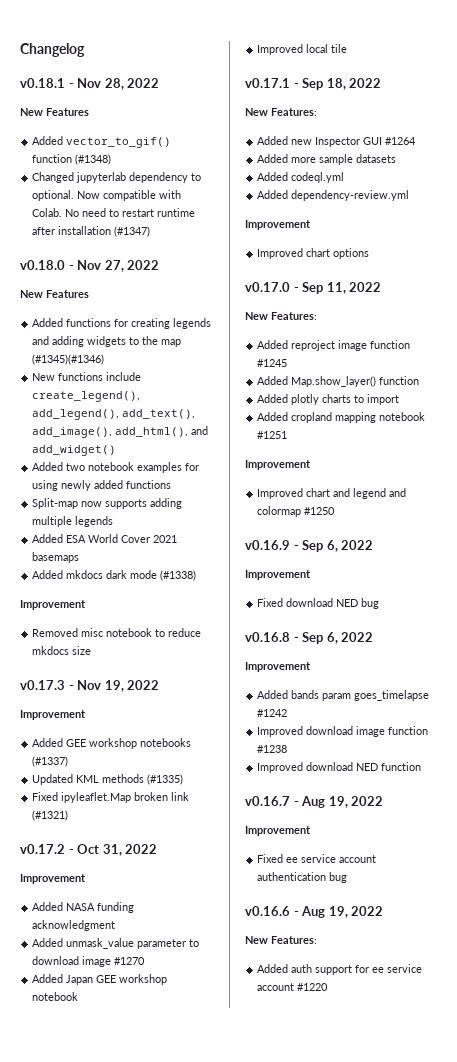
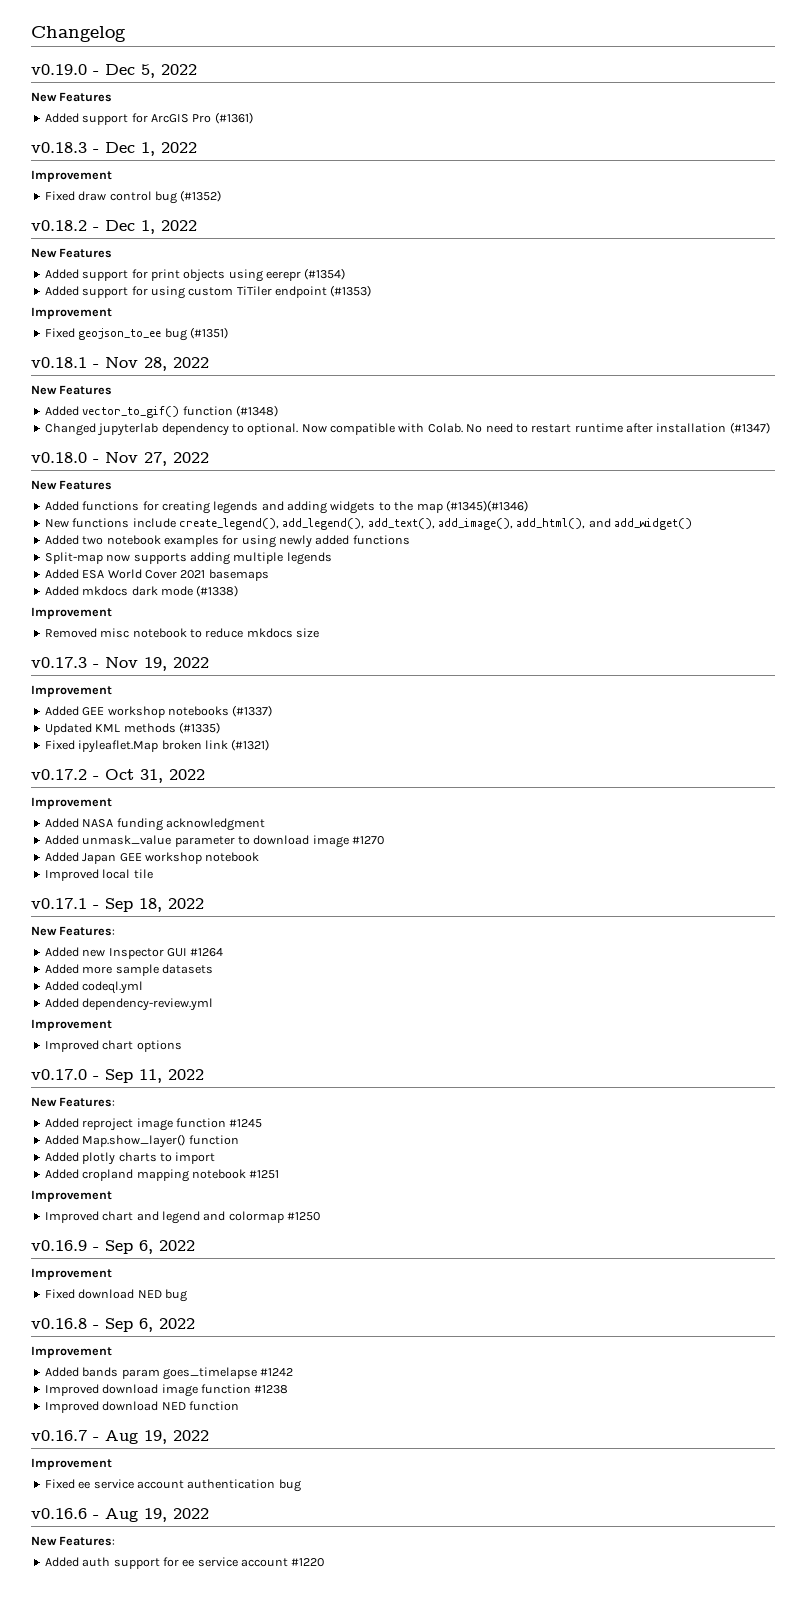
+ v0.19.0 - Dec 5, 2022
+ New Features
+ Added support for ArcGIS Pro (#1361)
+ v0.18.3 - Dec 1, 2022
+ Improvement
+ Fixed draw control bug (#1352)
+ v0.18.2 - Dec 1, 2022
+ New Features
+ Added support for print objects using eerepr (#1354)
+ Added support for using custom TiTiler endpoint (#1353)
+ Improvement
+ Fixed geojson_to_ee bug (#1351)

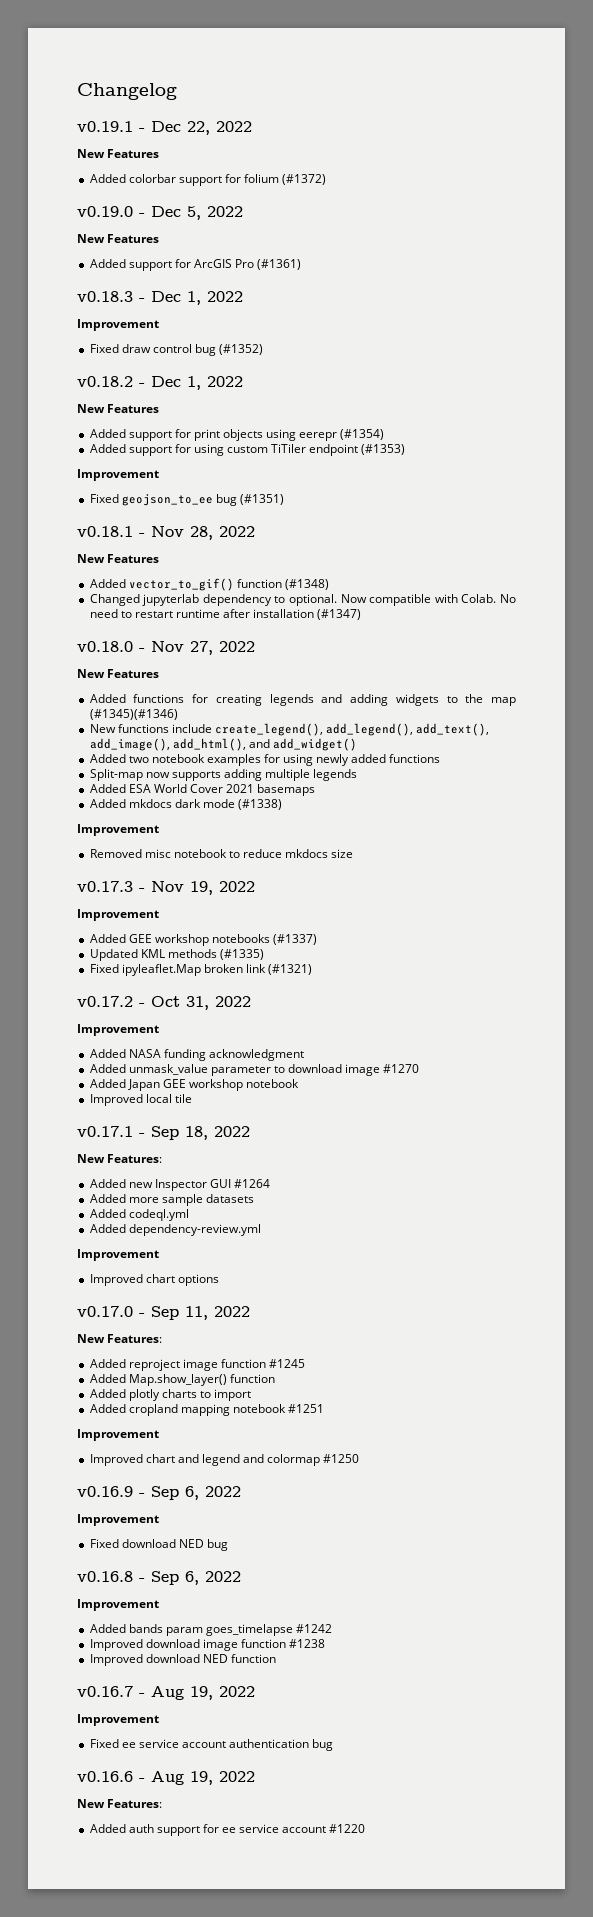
+ v0.19.1 - Dec 22, 2022
+ New Features
+ Added colorbar support for folium (#1372)

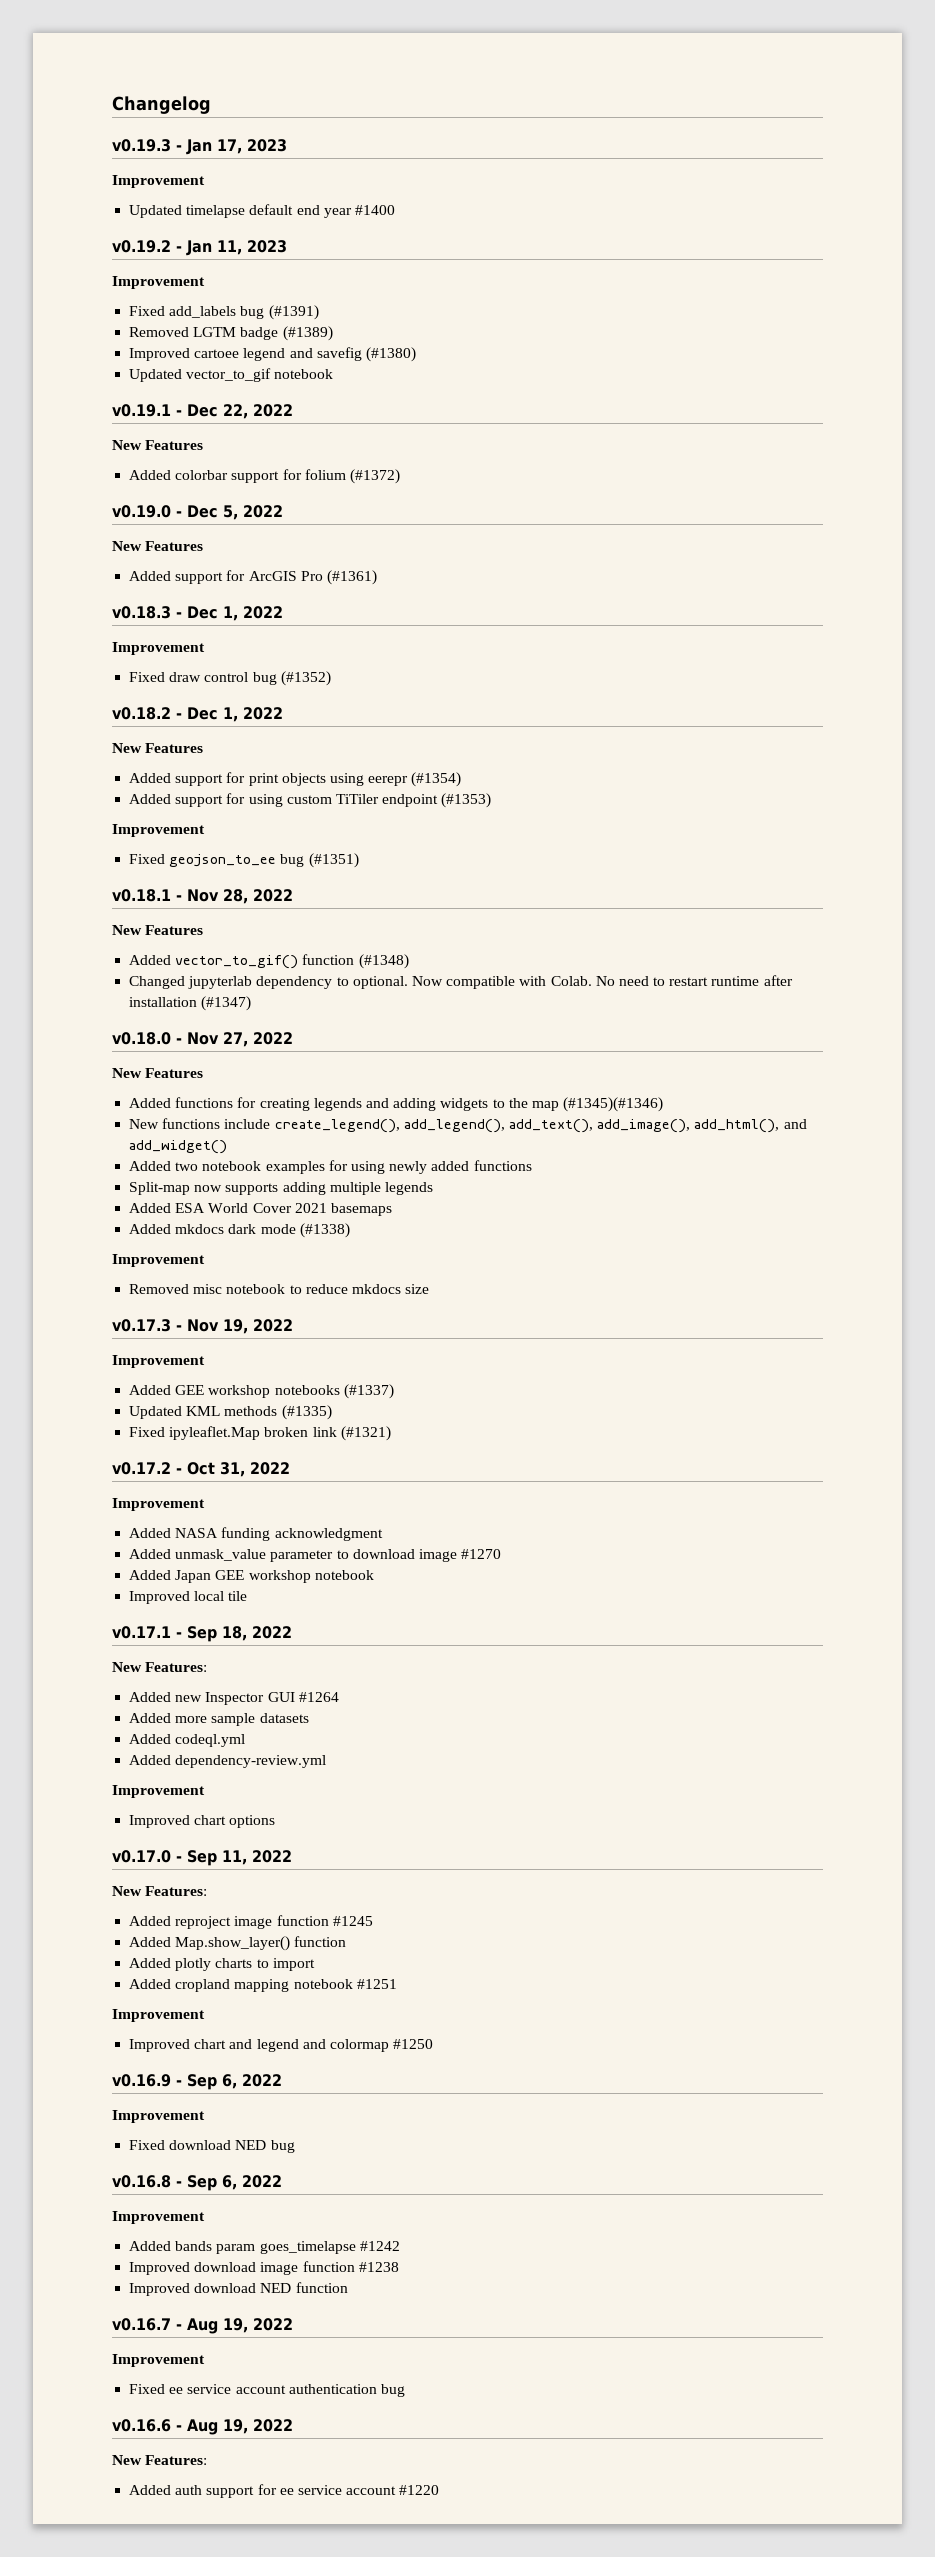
+ v0.19.3 - Jan 17, 2023
+ Improvement
+ Updated timelapse default end year #1400
+ v0.19.2 - Jan 11, 2023
+ Improvement
+ Fixed add_labels bug (#1391)
+ Removed LGTM badge (#1389)
+ Improved cartoee legend and savefig (#1380)
+ Updated vector_to_gif notebook

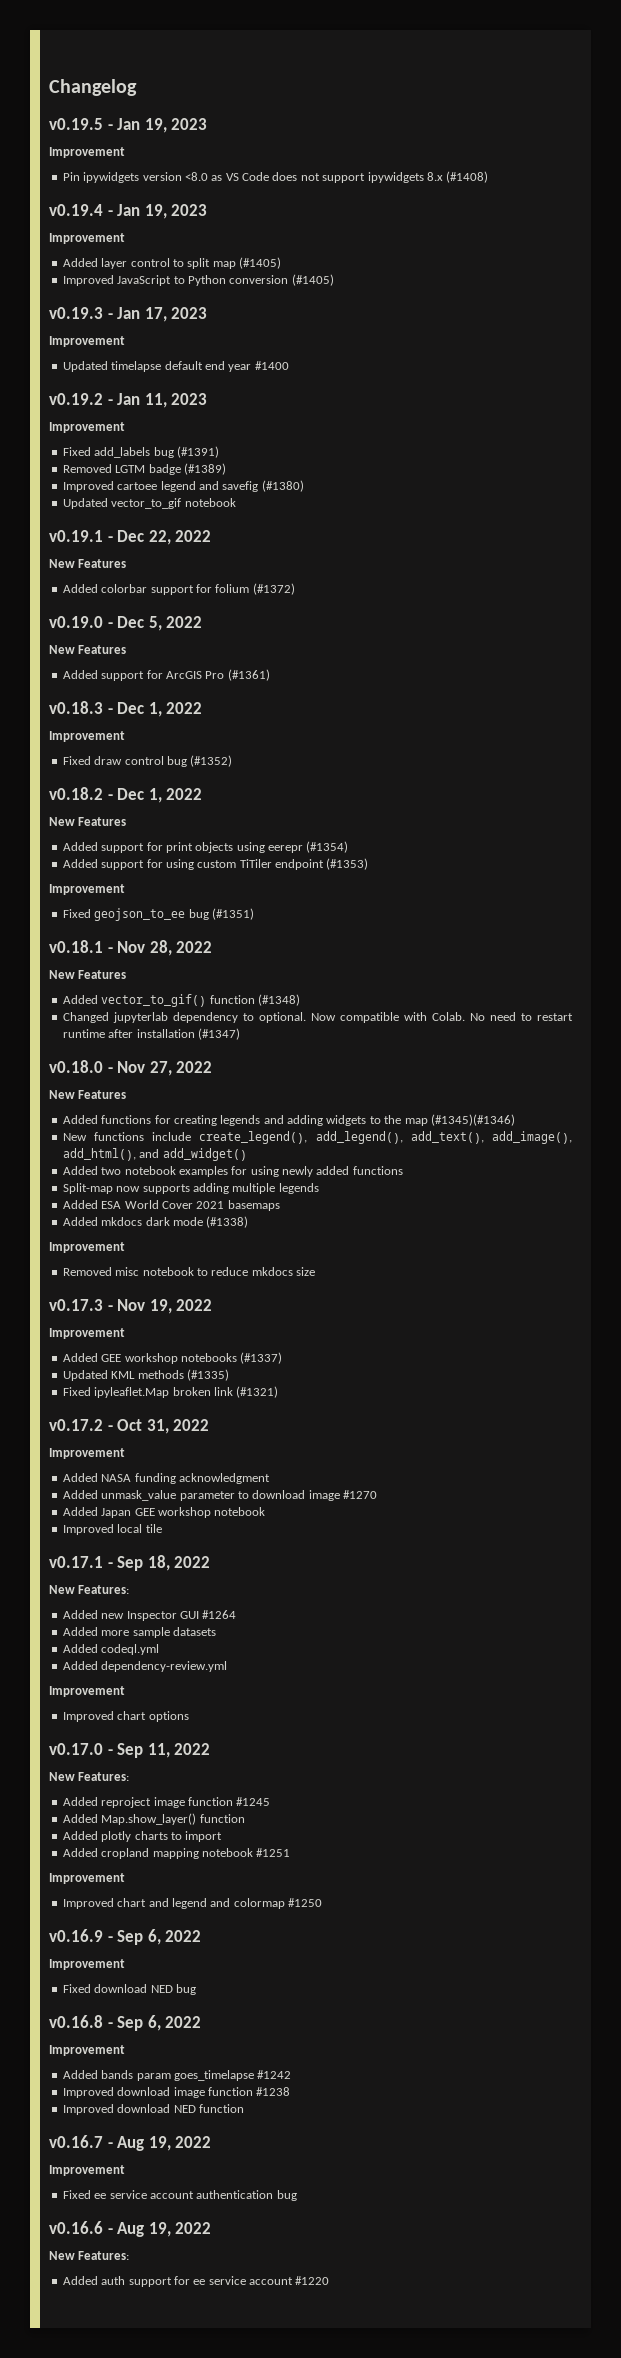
+ v0.19.5 - Jan 19, 2023
+ Improvement
+ Pin ipywidgets version <8.0 as VS Code does not support ipywidgets 8.x (#1408)
+ v0.19.4 - Jan 19, 2023
+ Improvement
+ Added layer control to split map (#1405)
+ Improved JavaScript to Python conversion (#1405)

